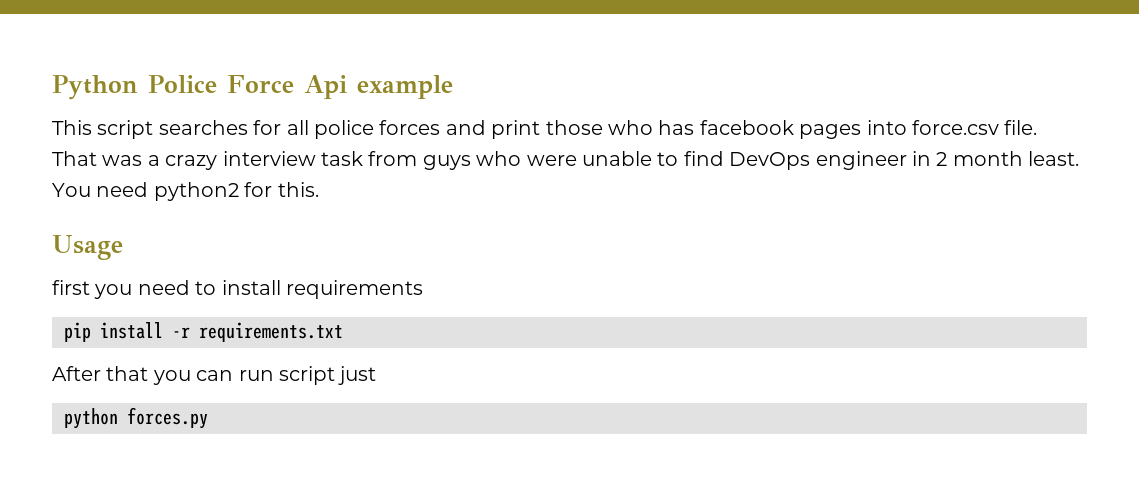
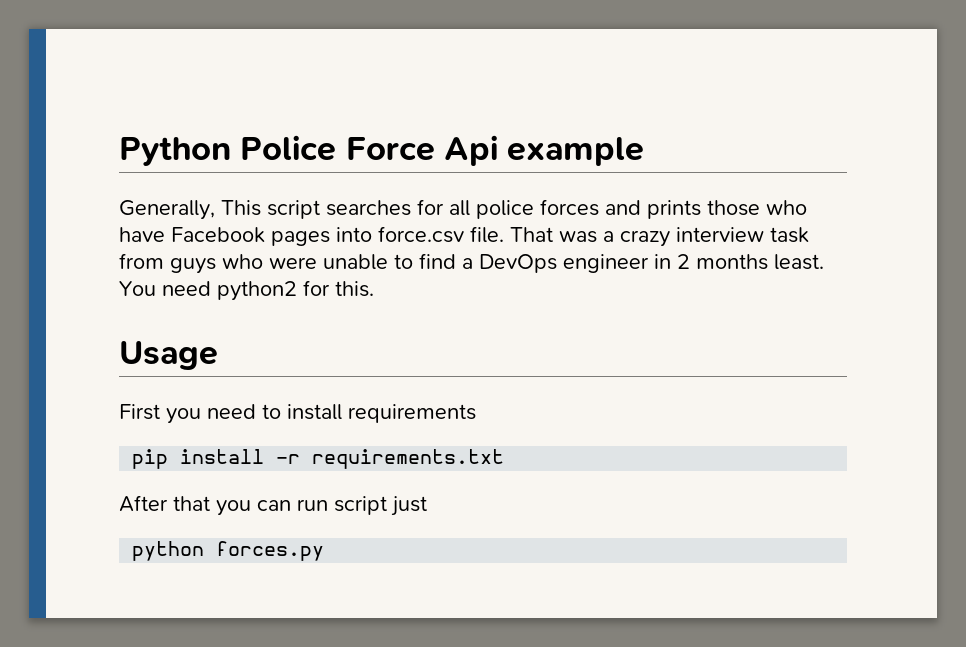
- This script searches for all police forces and print those who has facebook pages into force.csv file.
+ Generally, This script searches for all police forces and prints those who have Facebook pages into force.csv file.
- That was a crazy interview task from guys who were unable to find DevOps engineer in 2 month least.
+ That was a crazy interview task from guys who were unable to find a DevOps engineer in 2 months least.
- first you need to install requirements
+ First you need to install requirements

